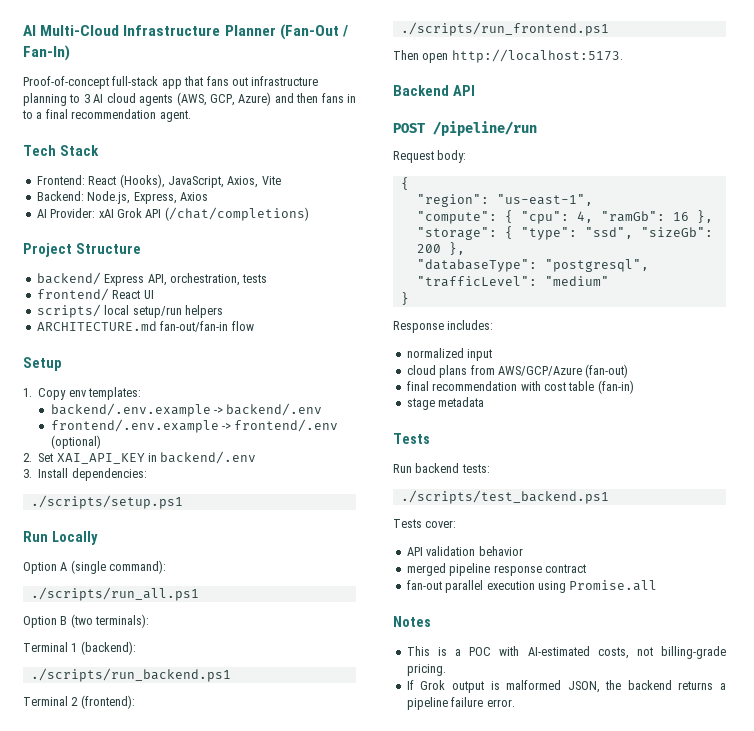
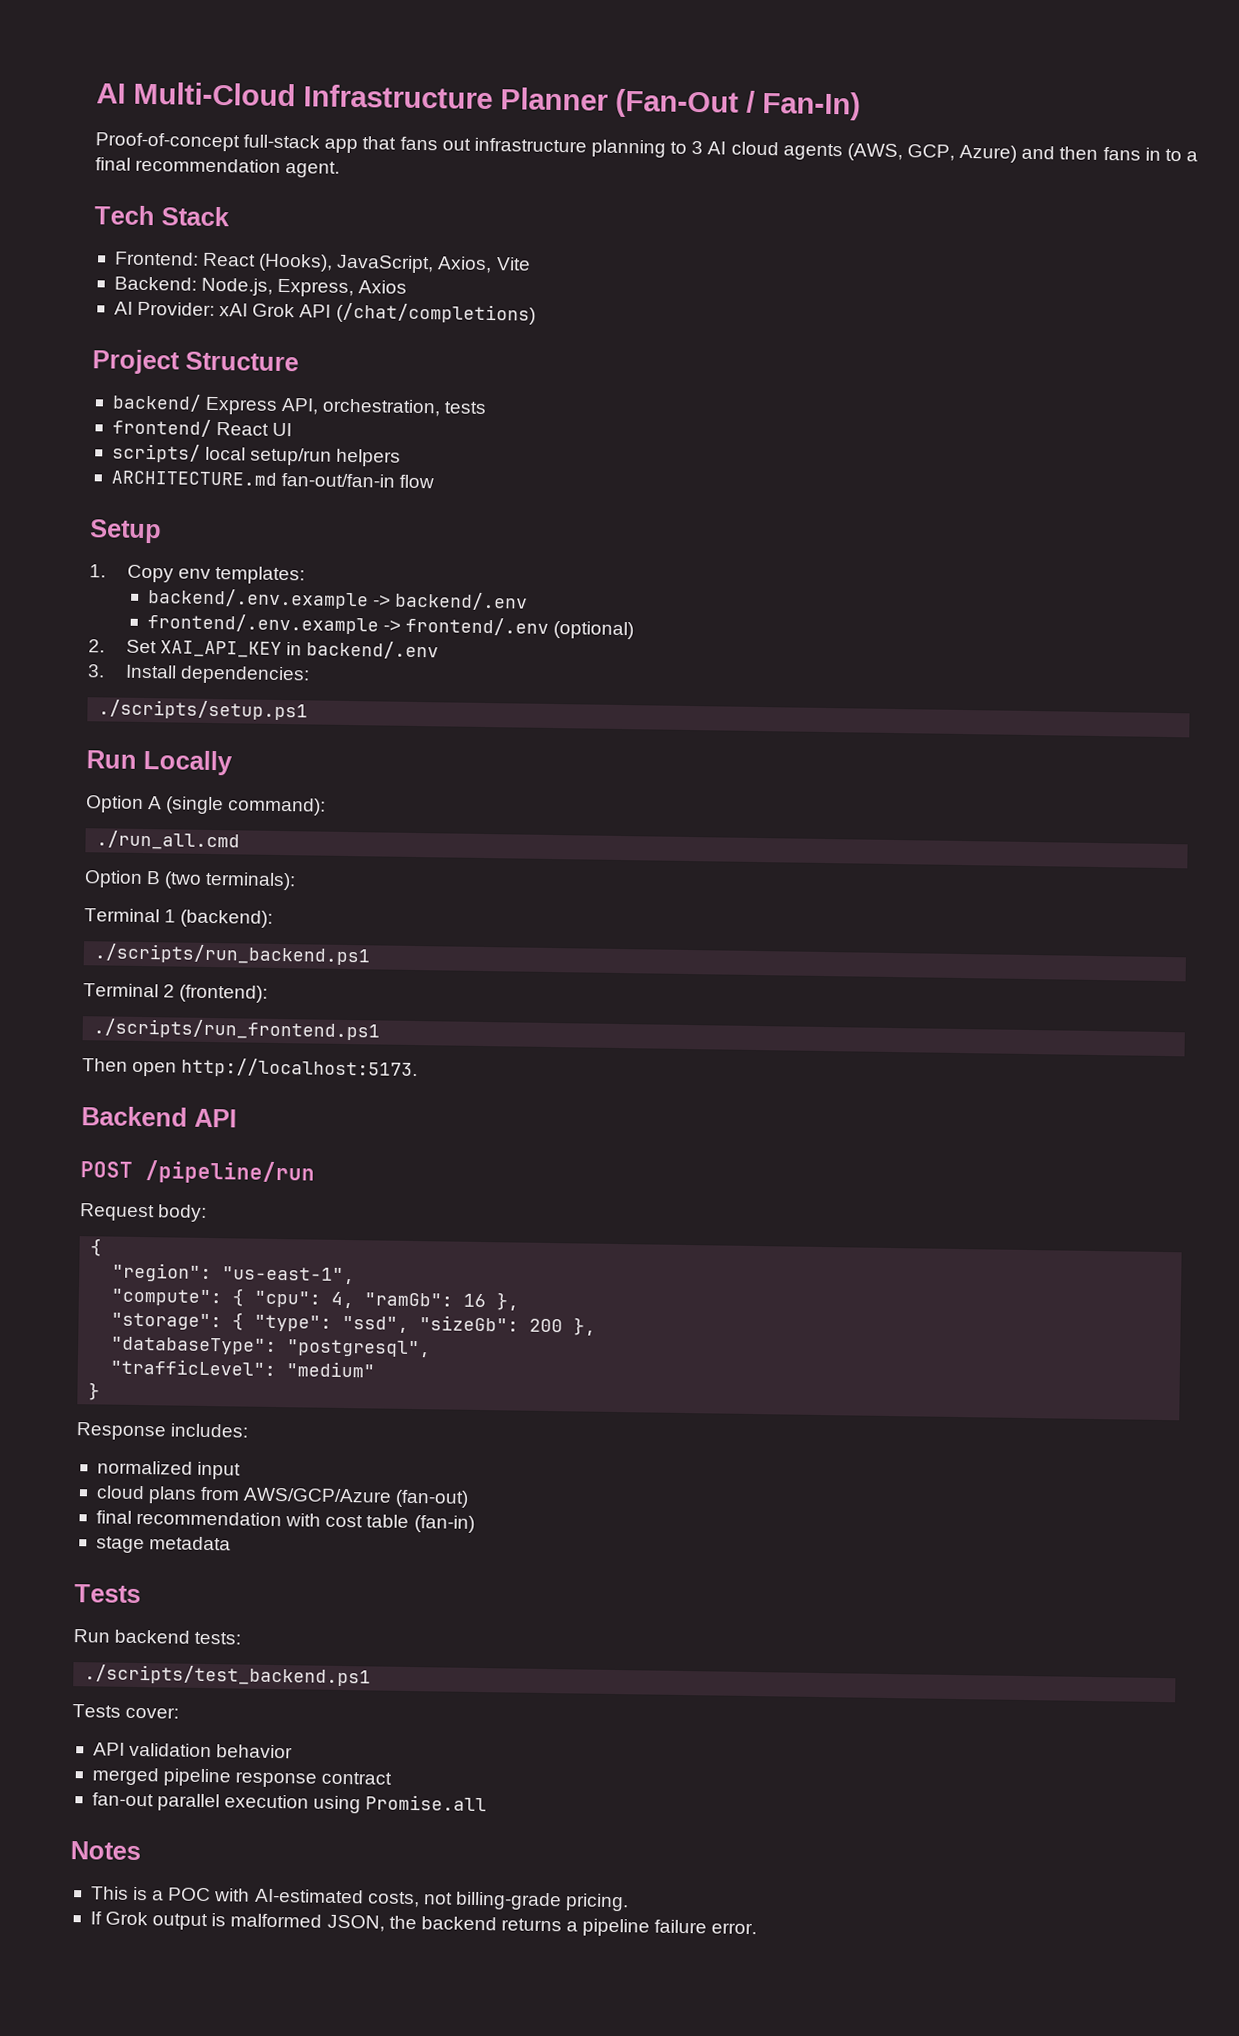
- ./scripts/run_all.ps1
+ ./run_all.cmd

